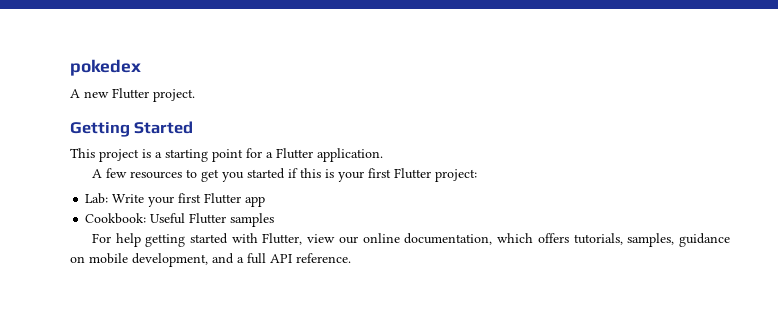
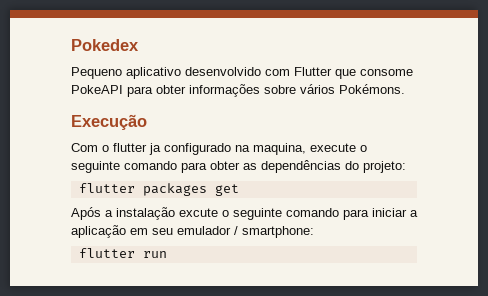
- pokedex
- A new Flutter project.
- Getting Started
- This project is a starting point for a Flutter application.
- A few resources to get you started if this is your first Flutter project:
- Lab: Write your first Flutter app
- Cookbook: Useful Flutter samples
- For help getting started with Flutter, view our online documentation, which offers tutorials, samples, guidance on mobile development, and a full API reference.
+ Pokedex
+ Pequeno aplicativo desenvolvido com Flutter que consome PokeAPI para obter informações sobre vários Pokémons.
+ Execução
+ Com o flutter ja configurado na maquina, execute o seguinte comando para obter as dependências do projeto:
+ flutter packages get
+ Após a instalação excute o seguinte comando para iniciar a aplicação em seu emulador / smartphone:
+ flutter run

